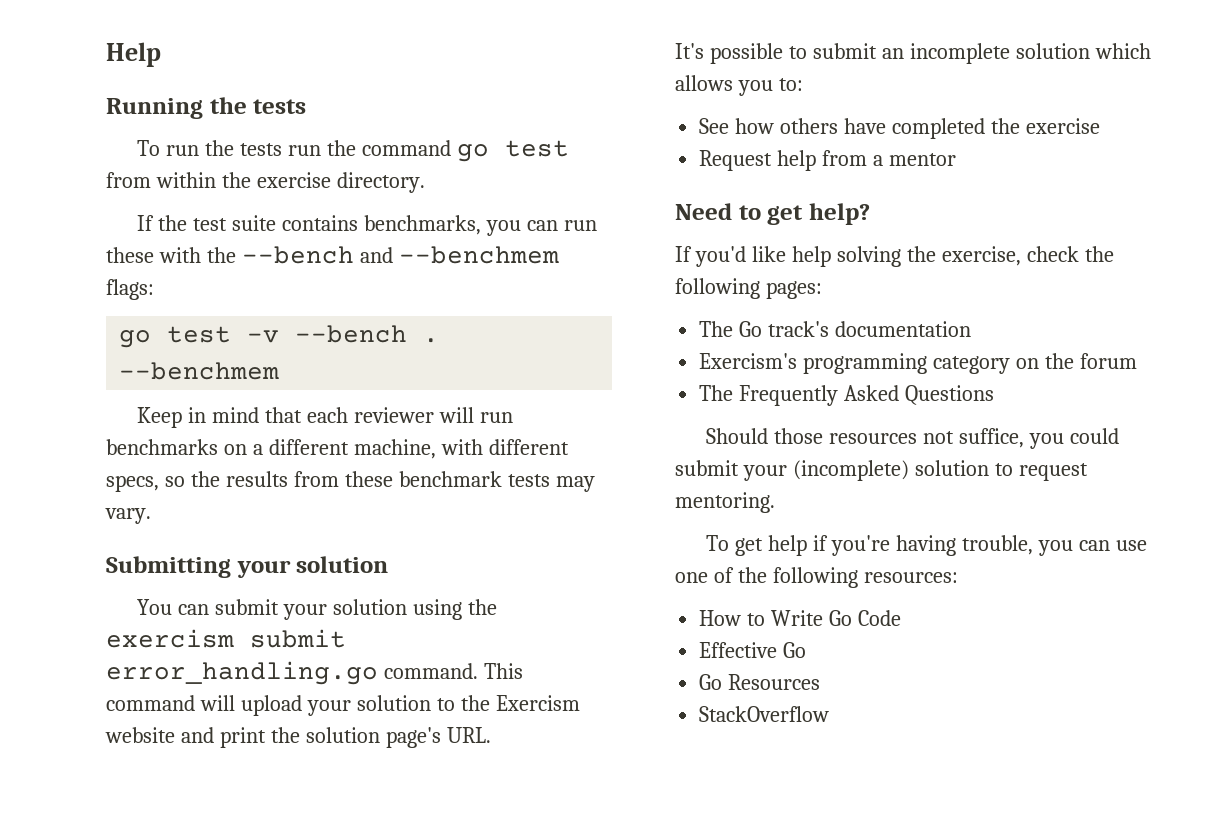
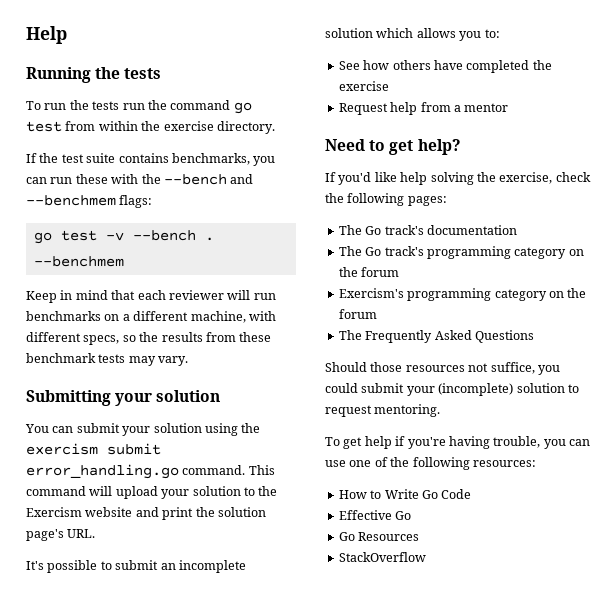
+ The Go track's programming category on the forum

